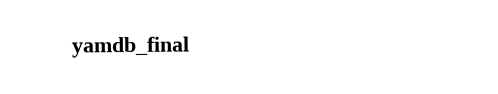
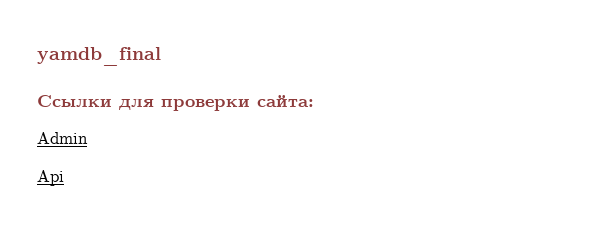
+ Ссылки для проверки сайта:
+ Admin
+ Api

